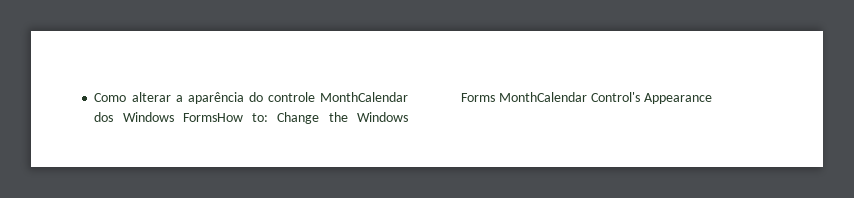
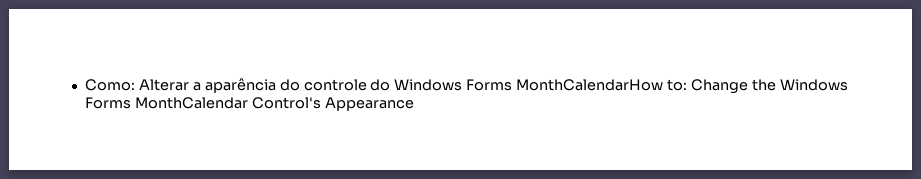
- Como alterar a aparência do controle MonthCalendar dos Windows FormsHow to: Change the Windows Forms MonthCalendar Control's Appearance
+ Como: Alterar a aparência do controle do Windows Forms MonthCalendarHow to: Change the Windows Forms MonthCalendar Control's Appearance

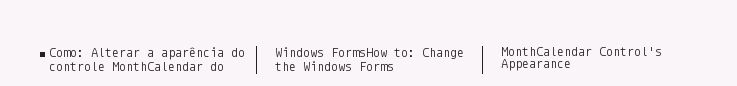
- Como: Alterar a aparência do controle do Windows Forms MonthCalendarHow to: Change the Windows Forms MonthCalendar Control's Appearance
+ Como: Alterar a aparência do controle MonthCalendar do Windows FormsHow to: Change the Windows Forms MonthCalendar Control's Appearance

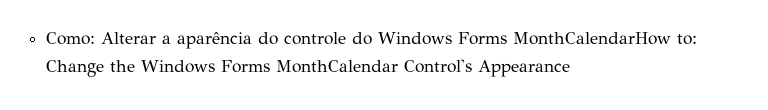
- Como: Alterar a aparência do controle MonthCalendar do Windows FormsHow to: Change the Windows Forms MonthCalendar Control's Appearance
+ Como: Alterar a aparência do controle do Windows Forms MonthCalendarHow to: Change the Windows Forms MonthCalendar Control's Appearance

